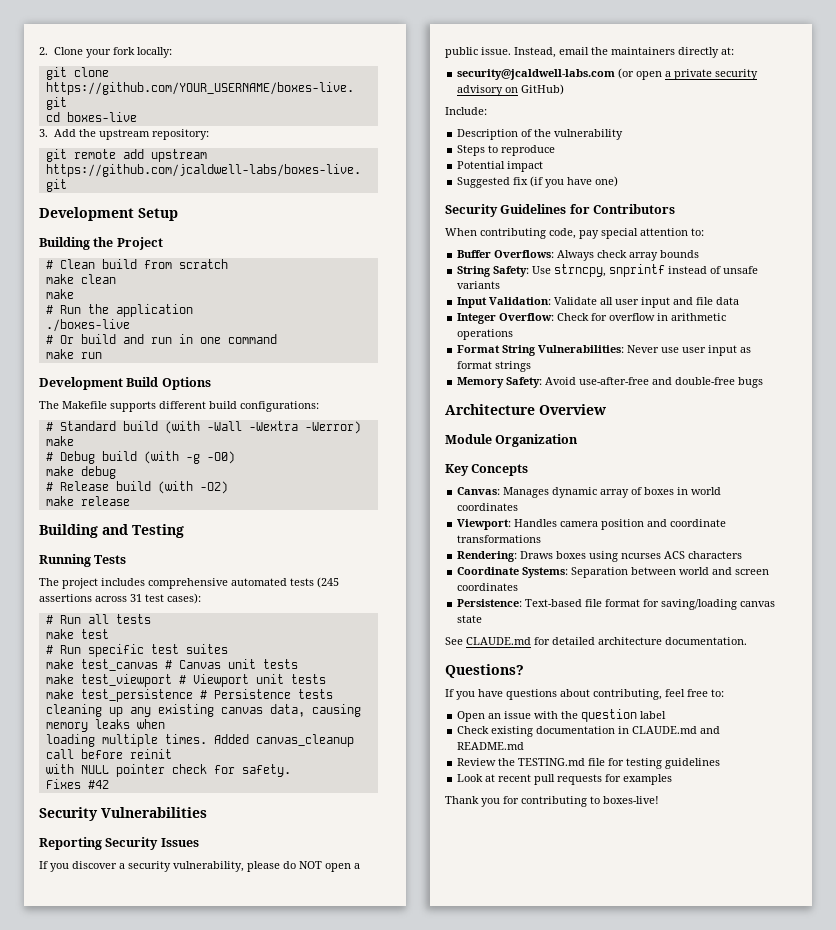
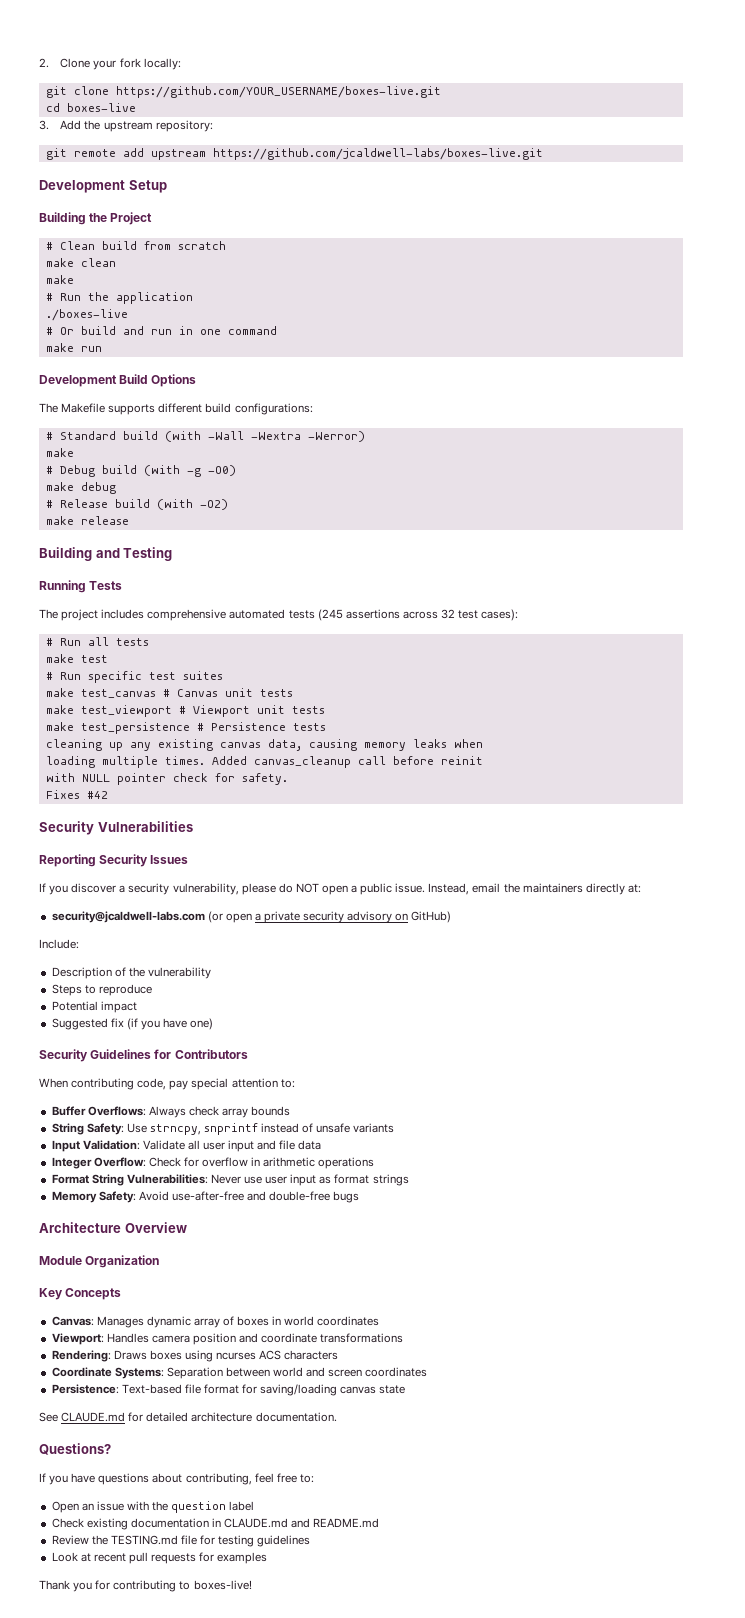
- The project includes comprehensive automated tests (245 assertions across 31 test cases):
+ The project includes comprehensive automated tests (245 assertions across 32 test cases):

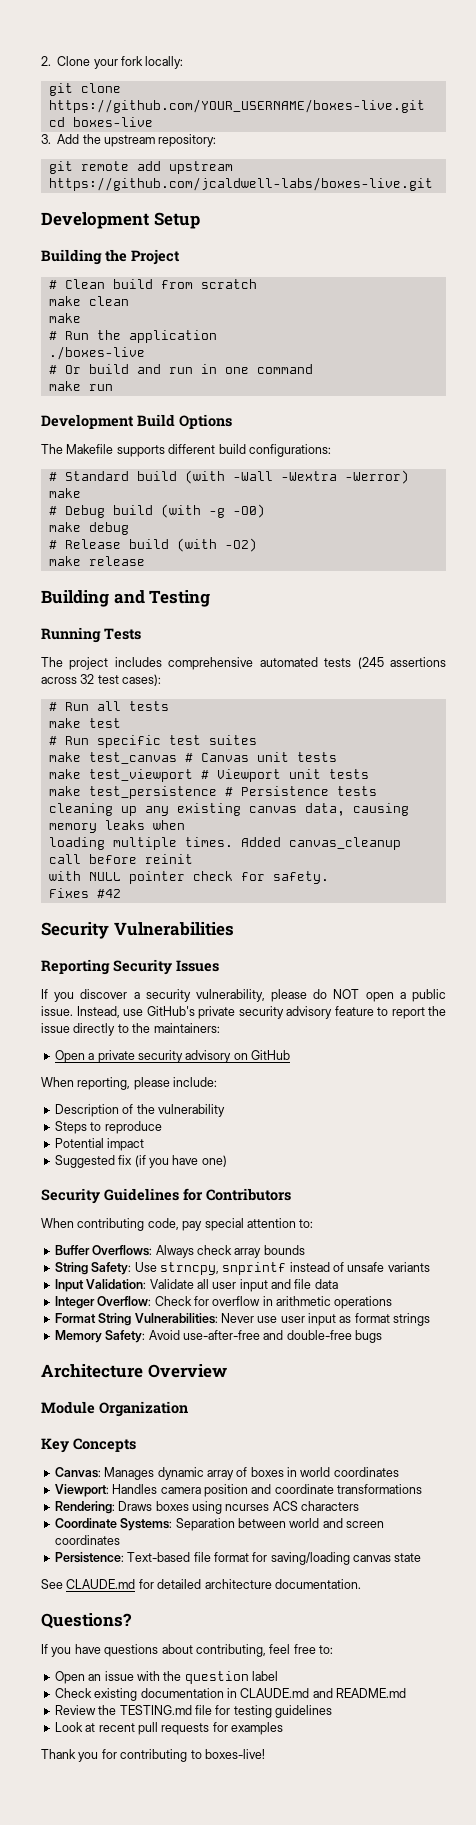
- Instead, email the maintainers directly at:
- security@jcaldwell-labs.com (or open a private security advisory on GitHub)
- Include:
+ Instead, use GitHub's private security advisory feature to report the issue directly to the maintainers:
+ Open a private security advisory on GitHub
+ When reporting, please include:

